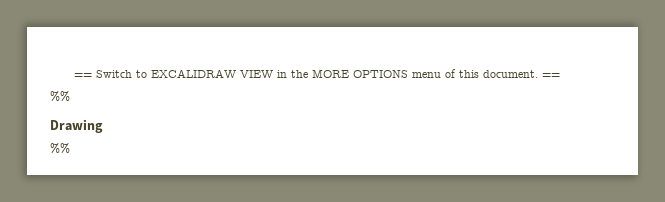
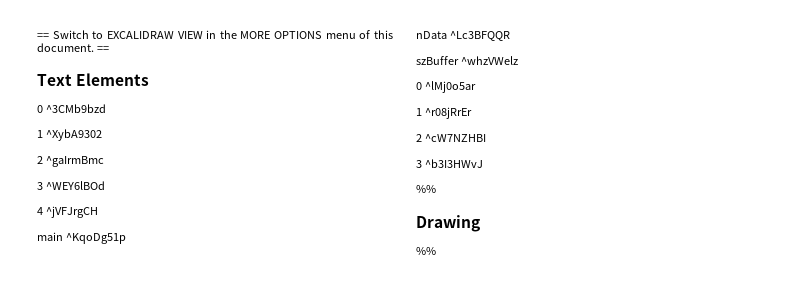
+ Text Elements
+ 0 ^3CMb9bzd
+ 1 ^XybA9302
+ 2 ^gaIrmBmc
+ 3 ^WEY6lBOd
+ 4 ^jVFJrgCH
+ main ^KqoDg51p
+ nData ^Lc3BFQQR
+ szBuffer ^whzVWelz
+ 0 ^lMj0o5ar
+ 1 ^r08jRrEr
+ 2 ^cW7NZHBI
+ 3 ^b3I3HWvJ

